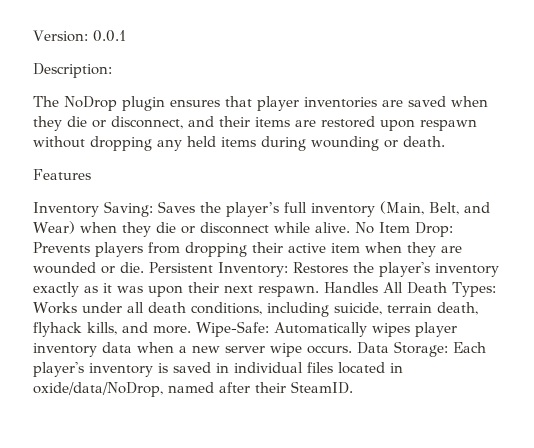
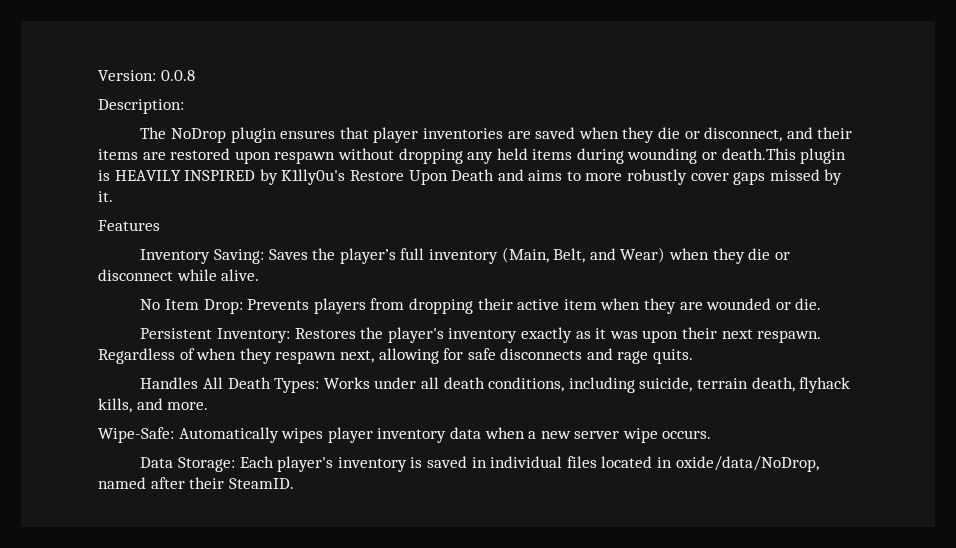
- Version: 0.0.1
+ Version: 0.0.8
- The NoDrop plugin ensures that player inventories are saved when they die or disconnect, and their items are restored upon respawn without dropping any held items during wounding or death.
+ The NoDrop plugin ensures that player inventories are saved when they die or disconnect, and their items are restored upon respawn without dropping any held items during wounding or death.This plugin is HEAVILY INSPIRED by K1lly0u's Restore Upon Death and aims to more robustly cover gaps missed by it.
- Inventory Saving: Saves the player’s full inventory (Main, Belt, and Wear) when they die or disconnect while alive. No Item Drop: Prevents players from dropping their active item when they are wounded or die. Persistent Inventory: Restores the player's inventory exactly as it was upon their next respawn. Handles All Death Types: Works under all death conditions, including suicide, terrain death, flyhack kills, and more. Wipe-Safe: Automatically wipes player inventory data when a new server wipe occurs. Data Storage: Each player's inventory is saved in individual files located in oxide/data/NoDrop, named after their SteamID.
+ Inventory Saving: Saves the player’s full inventory (Main, Belt, and Wear) when they die or disconnect while alive.
+ No Item Drop: Prevents players from dropping their active item when they are wounded or die.
+ Persistent Inventory: Restores the player's inventory exactly as it was upon their next respawn. Regardless of when they respawn next, allowing for safe disconnects and rage quits.
+ Handles All Death Types: Works under all death conditions, including suicide, terrain death, flyhack kills, and more.
+ Wipe-Safe: Automatically wipes player inventory data when a new server wipe occurs.
+ Data Storage: Each player's inventory is saved in individual files located in oxide/data/NoDrop, named after their SteamID.

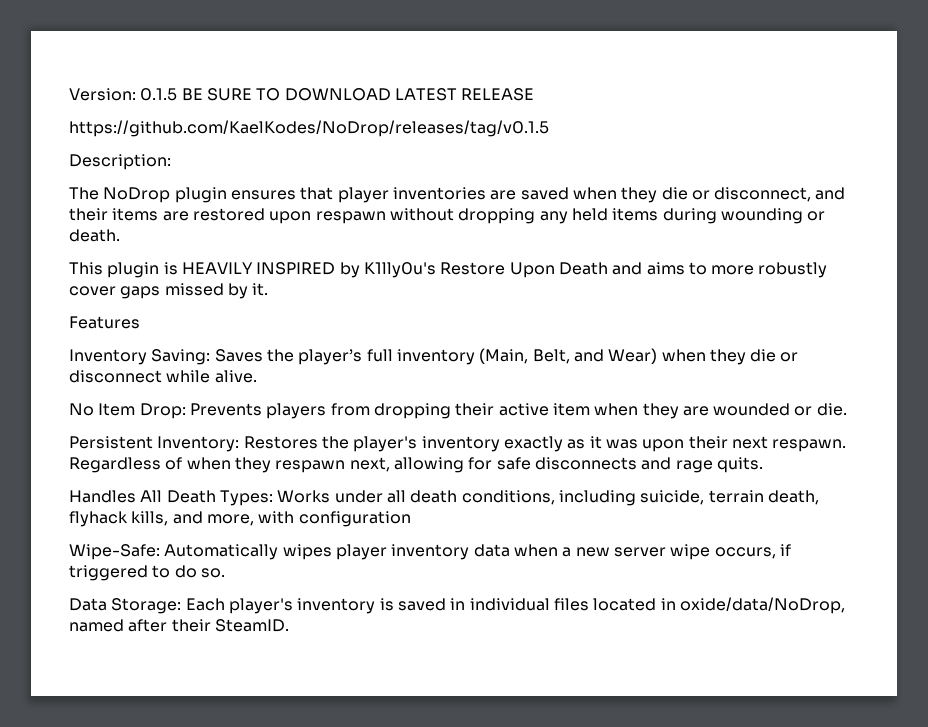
- Version: 0.0.8
+ Version: 0.1.5 BE SURE TO DOWNLOAD LATEST RELEASE
+ https://github.com/KaelKodes/NoDrop/releases/tag/v0.1.5
- The NoDrop plugin ensures that player inventories are saved when they die or disconnect, and their items are restored upon respawn without dropping any held items during wounding or death.This plugin is HEAVILY INSPIRED by K1lly0u's Restore Upon Death and aims to more robustly cover gaps missed by it.
+ The NoDrop plugin ensures that player inventories are saved when they die or disconnect, and their items are restored upon respawn without dropping any held items during wounding or death.
+ This plugin is HEAVILY INSPIRED by K1lly0u's Restore Upon Death and aims to more robustly cover gaps missed by it.
- Handles All Death Types: Works under all death conditions, including suicide, terrain death, flyhack kills, and more.
+ Handles All Death Types: Works under all death conditions, including suicide, terrain death, flyhack kills, and more, with configuration
- Wipe-Safe: Automatically wipes player inventory data when a new server wipe occurs.
+ Wipe-Safe: Automatically wipes player inventory data when a new server wipe occurs, if triggered to do so.

